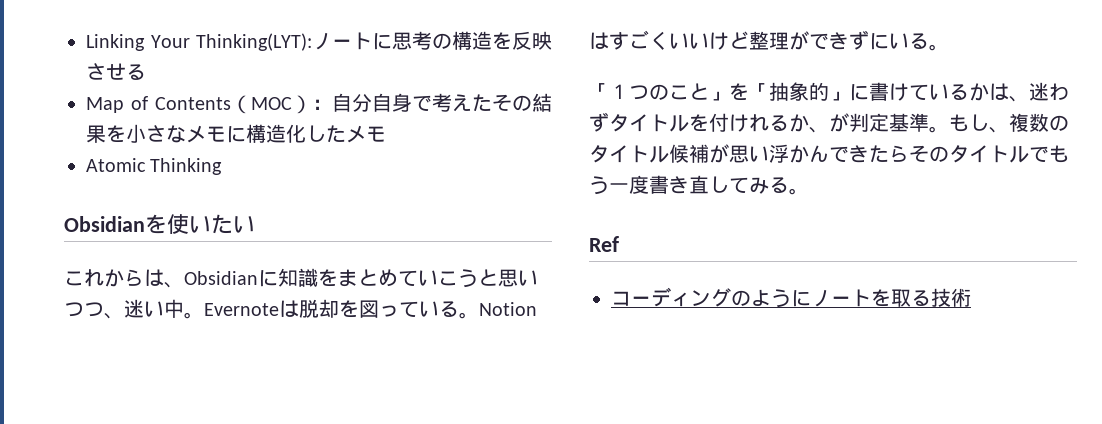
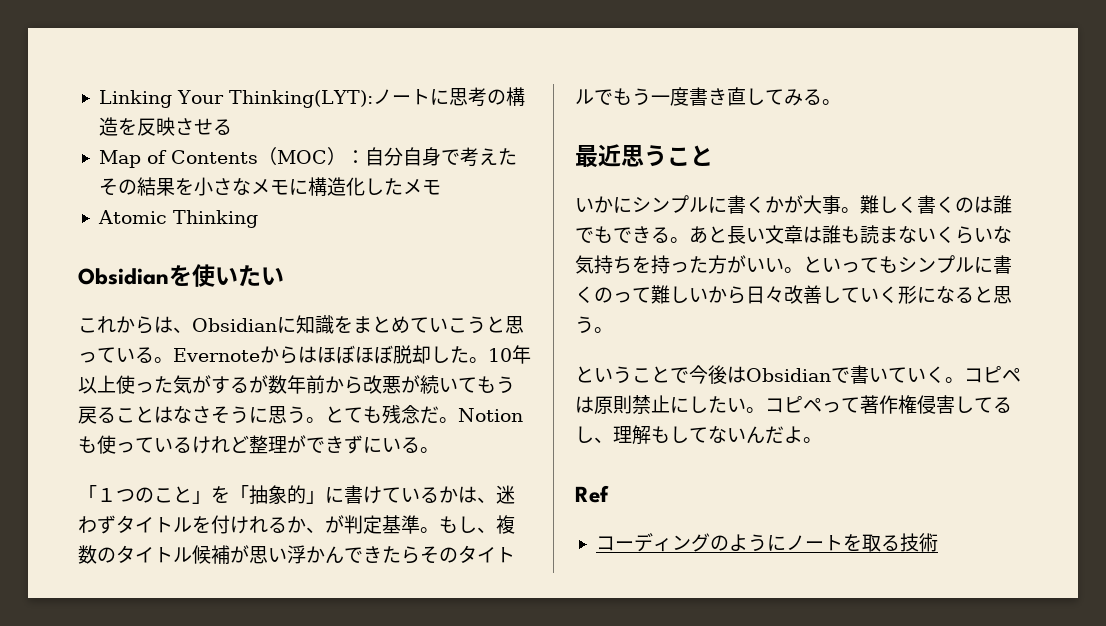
- これからは、Obsidianに知識をまとめていこうと思いつつ、迷い中。Evernoteは脱却を図っている。Notionはすごくいいけど整理ができずにいる。
+ これからは、Obsidianに知識をまとめていこうと思っている。Evernoteからはほぼほぼ脱却した。10年以上使った気がするが数年前から改悪が続いてもう戻ることはなさそうに思う。とても残念だ。Notionも使っているけれど整理ができずにいる。
+ 最近思うこと
+ いかにシンプルに書くかが大事。難しく書くのは誰でもできる。あと長い文章は誰も読まないくらいな気持ちを持った方がいい。といってもシンプルに書くのって難しいから日々改善していく形になると思う。
+ ということで今後はObsidianで書いていく。コピペは原則禁止にしたい。コピペって著作権侵害してるし、理解もしてないんだよ。

